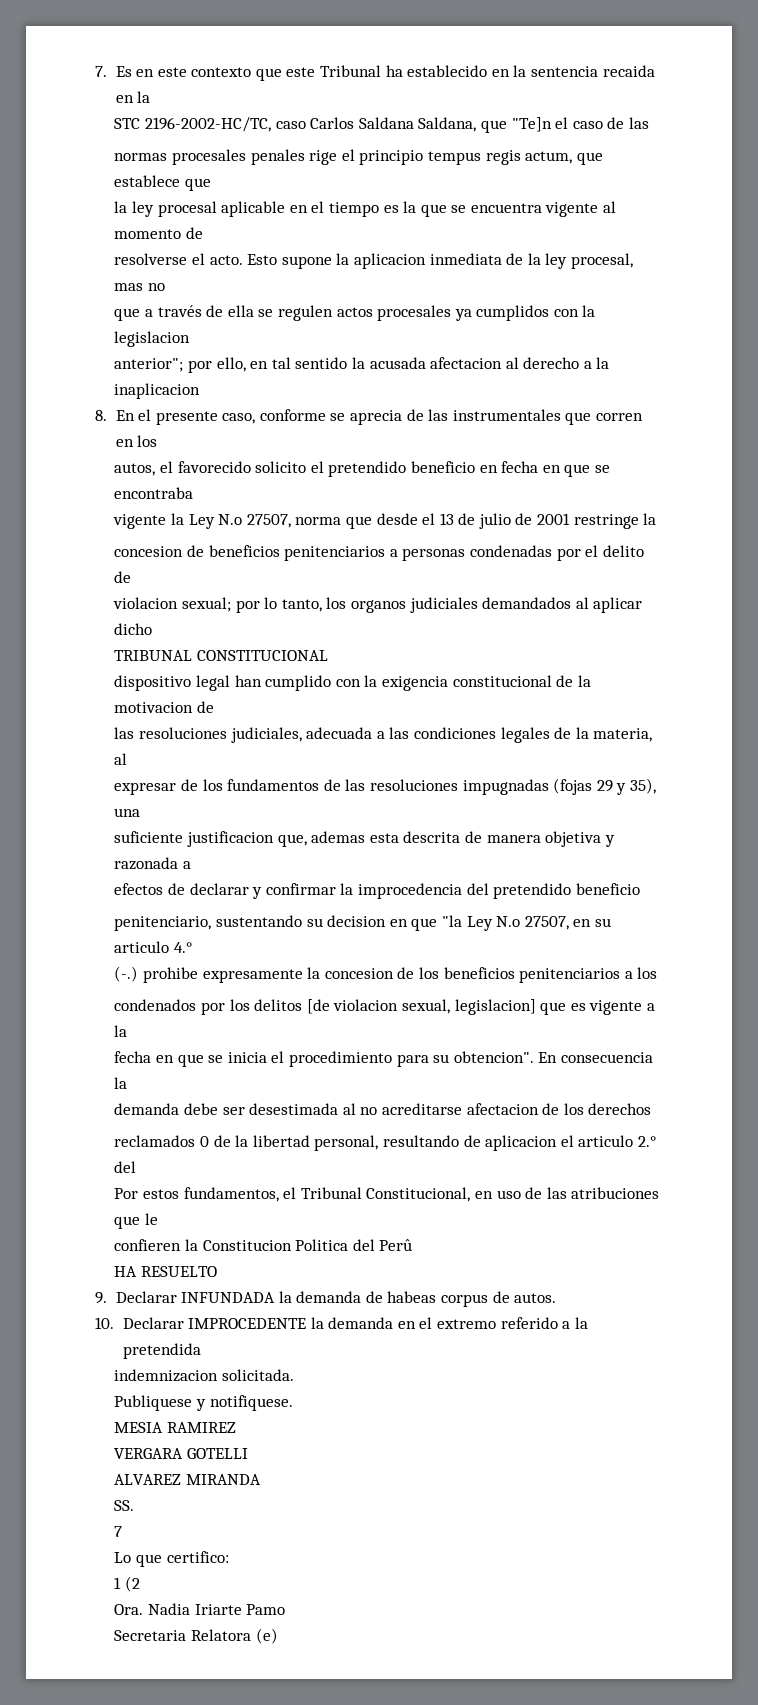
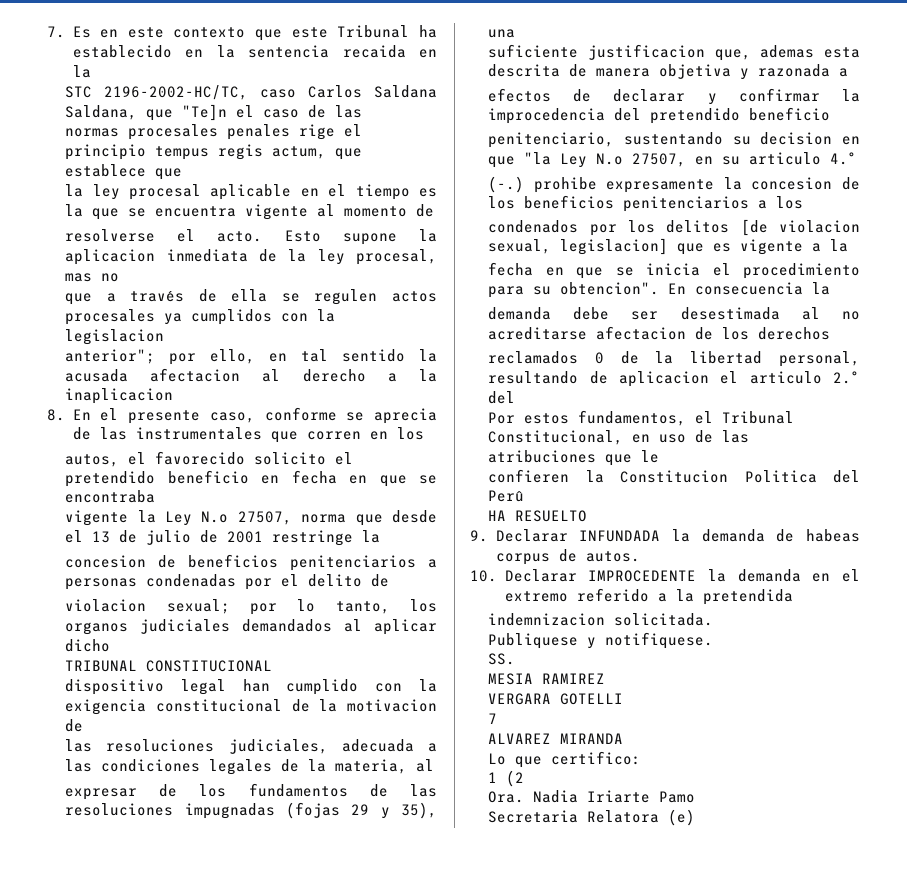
+ SS.
+ 7
- SS.
- 7

